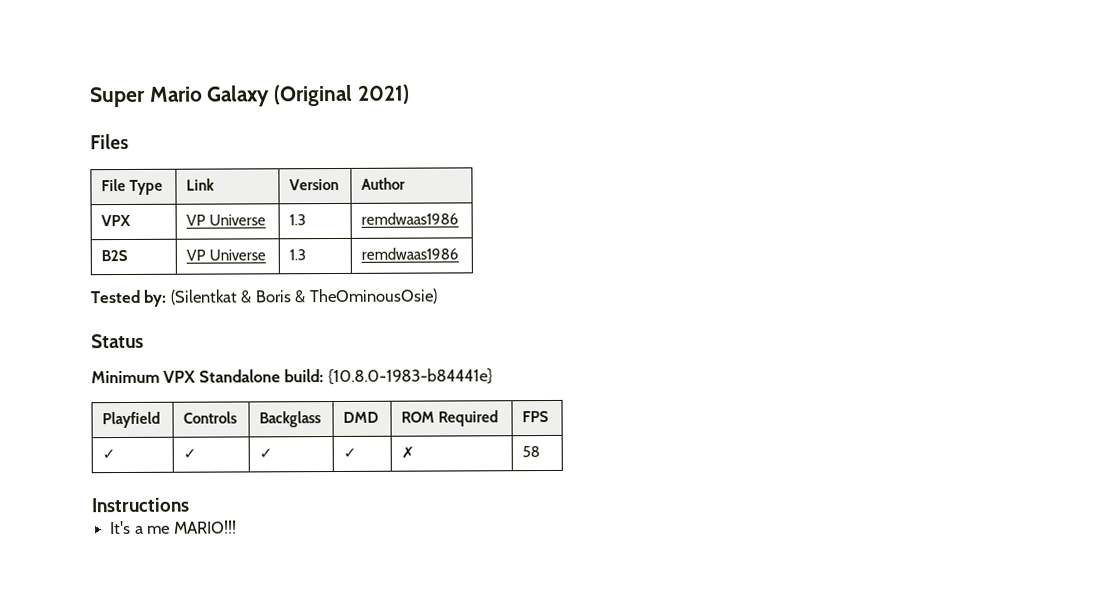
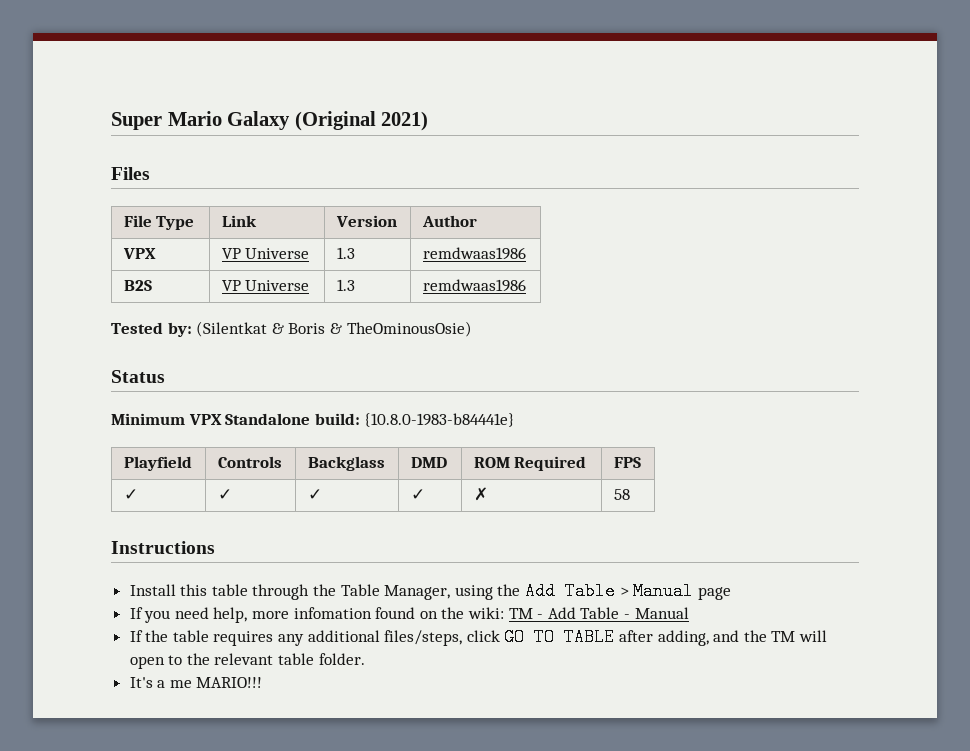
+ Install this table through the Table Manager, using the Add Table > Manual page
+ If you need help, more infomation found on the wiki: TM - Add Table - Manual
+ If the table requires any additional files/steps, click GO TO TABLE after adding, and the TM will open to the relevant table folder.

